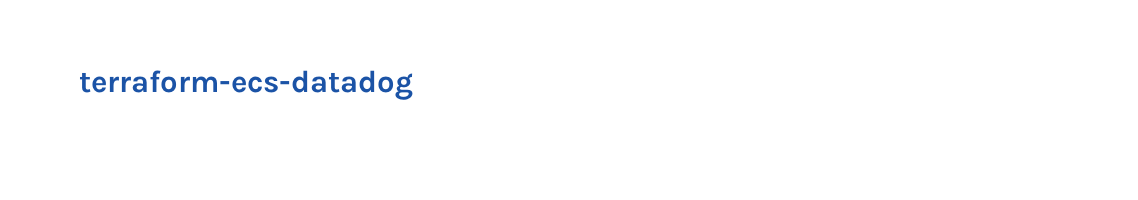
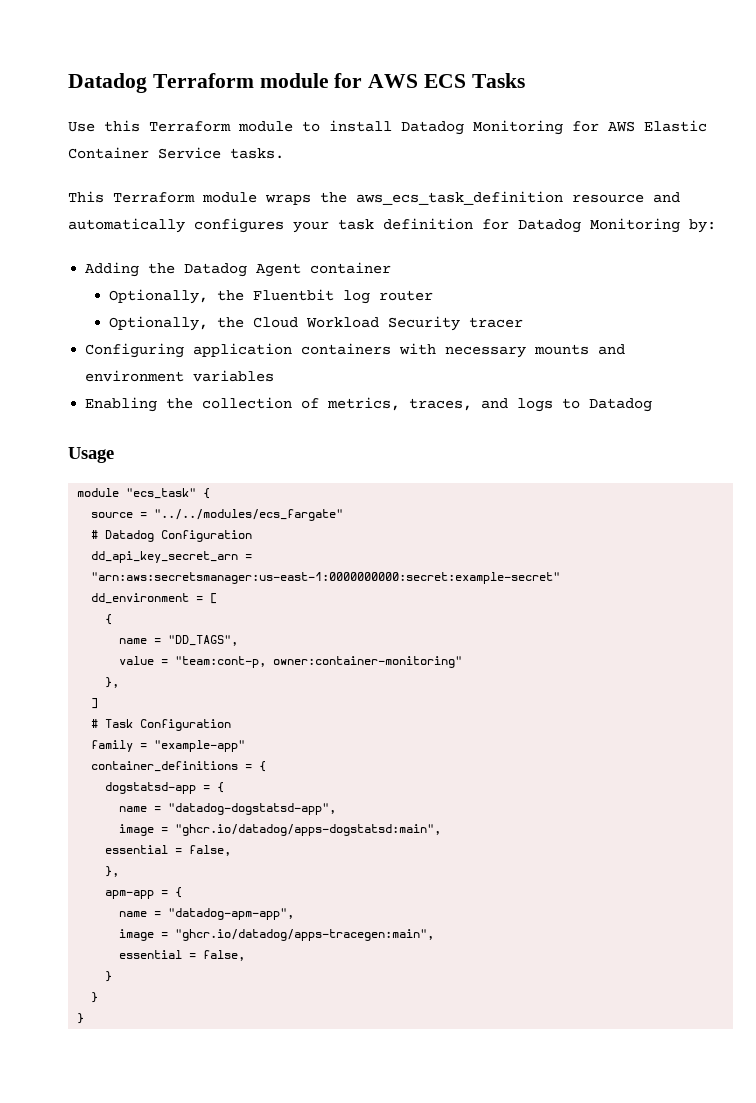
- terraform-ecs-datadog
+ Datadog Terraform module for AWS ECS Tasks
+ Use this Terraform module to install Datadog Monitoring for AWS Elastic Container Service tasks.
+ This Terraform module wraps the aws_ecs_task_definition resource and automatically configures your task definition for Datadog Monitoring by:
+ Adding the Datadog Agent container
+ Optionally, the Fluentbit log router
+ Optionally, the Cloud Workload Security tracer
+ Configuring application containers with necessary mounts and environment variables
+ Enabling the collection of metrics, traces, and logs to Datadog
+ Usage
+ module "ecs_task" {
+ source = "../../modules/ecs_fargate"
+ # Datadog Configuration
+ dd_api_key_secret_arn = "arn:aws:secretsmanager:us-east-1:0000000000:secret:example-secret"
+ dd_environment = [
+ {
+ name = "DD_TAGS",
+ value = "team:cont-p, owner:container-monitoring"
+ },
+ ]
+ # Task Configuration
+ family = "example-app"
+ container_definitions = {
+ dogstatsd-app = {
+ name = "datadog-dogstatsd-app",
+ image = "ghcr.io/datadog/apps-dogstatsd:main",
+ essential = false,
+ },
+ apm-app = {
+ name = "datadog-apm-app",
+ image = "ghcr.io/datadog/apps-tracegen:main",
+ essential = false,
+ }
+ }
+ }

